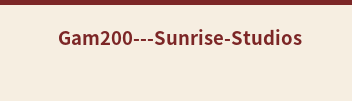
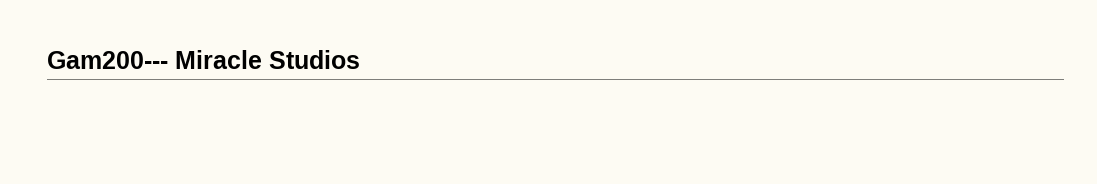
- Gam200---Sunrise-Studios
+ Gam200--- Miracle Studios

